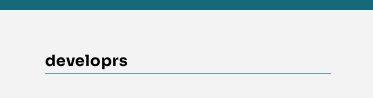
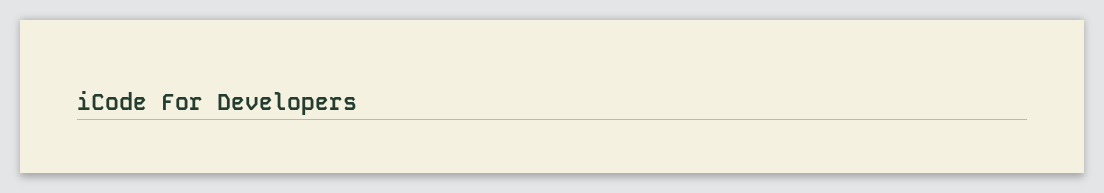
- developrs
+ iCode For Developers

